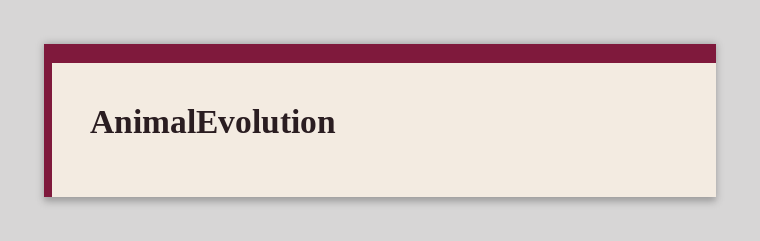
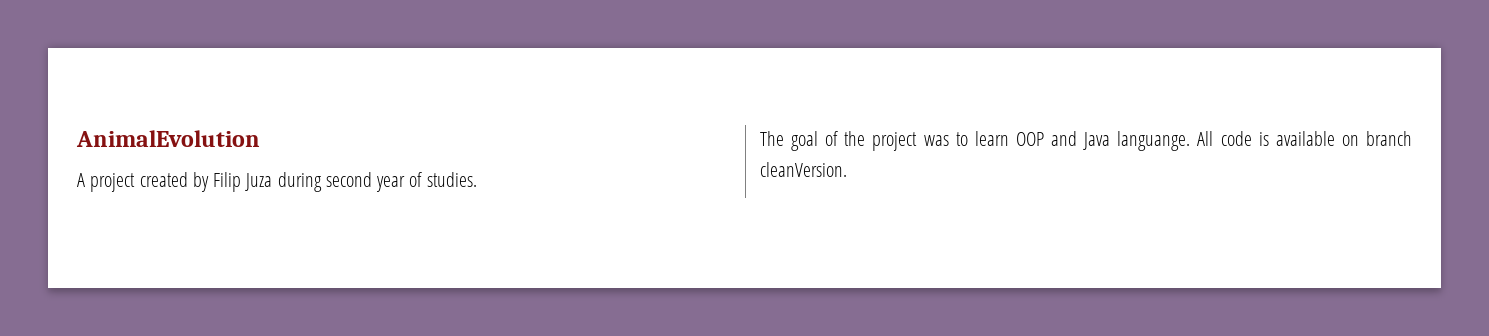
+ A project created by Filip Juza during second year of studies.
+ The goal of the project was to learn OOP and Java languange. All code is available on branch cleanVersion.

